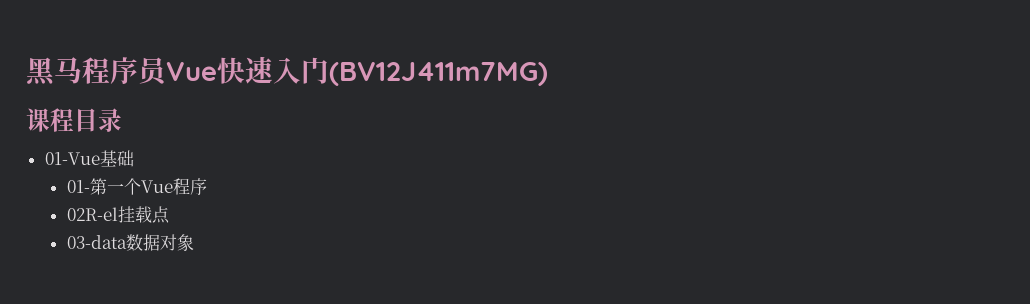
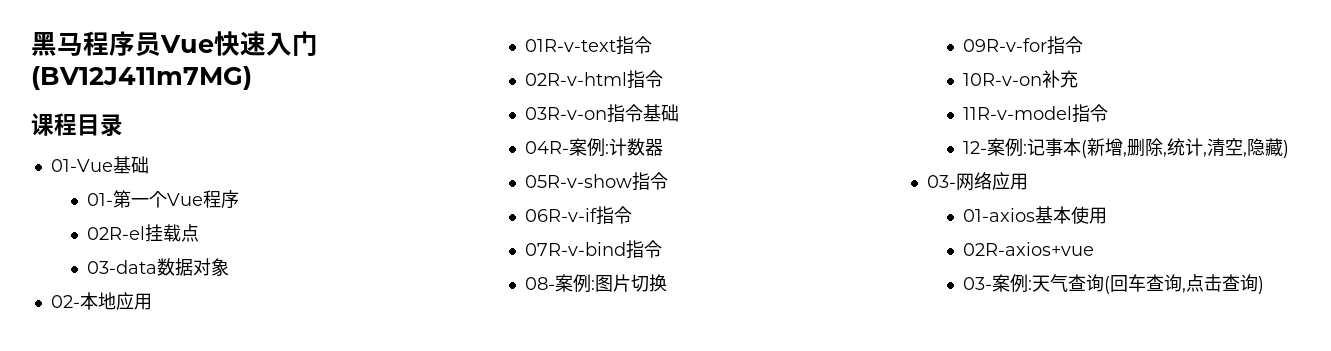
+ 02-本地应用
+ 01R-v-text指令
+ 02R-v-html指令
+ 03R-v-on指令基础
+ 04R-案例:计数器
+ 05R-v-show指令
+ 06R-v-if指令
+ 07R-v-bind指令
+ 08-案例:图片切换
+ 09R-v-for指令
+ 10R-v-on补充
+ 11R-v-model指令
+ 12-案例:记事本(新增,删除,统计,清空,隐藏)
+ 03-网络应用
+ 01-axios基本使用
+ 02R-axios+vue
+ 03-案例:天气查询(回车查询,点击查询)

